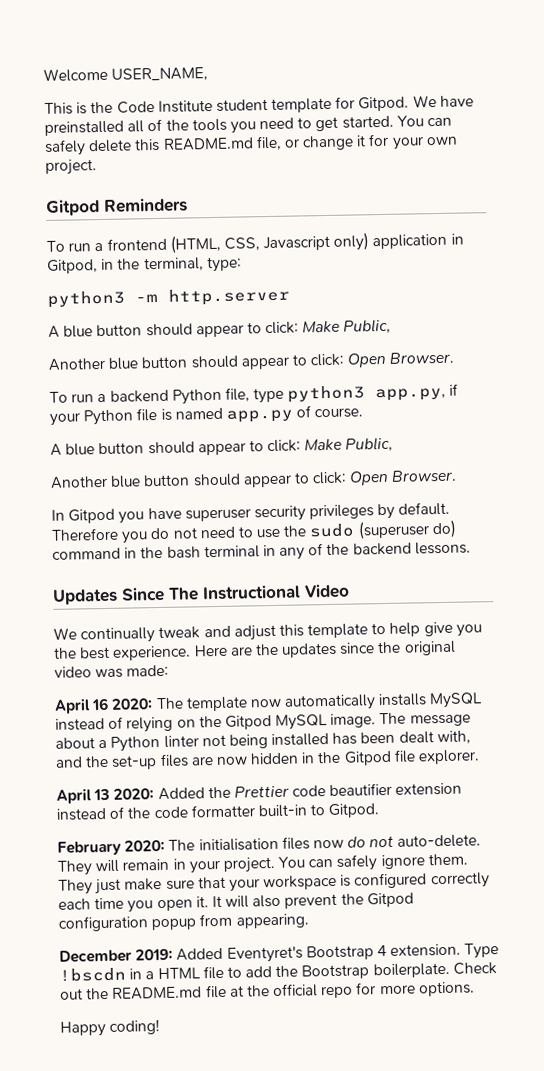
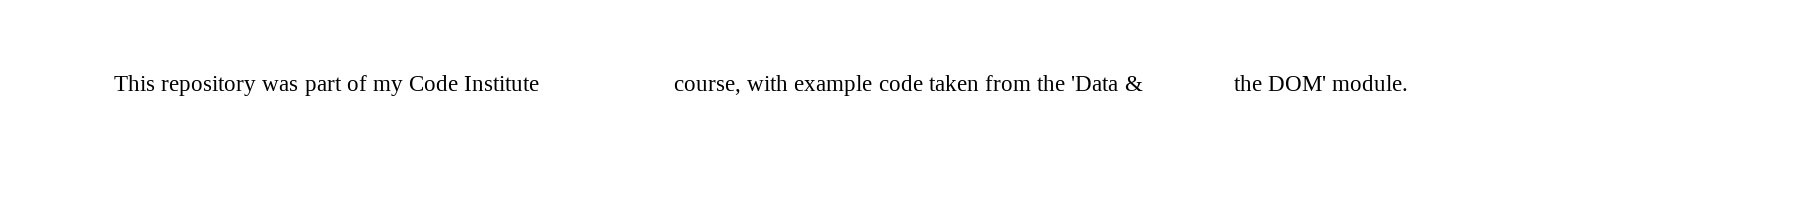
- Welcome USER_NAME,
- This is the Code Institute student template for Gitpod. We have preinstalled all of the tools you need to get started. You can safely delete this README.md file, or change it for your own project.
- Gitpod Reminders
- To run a frontend (HTML, CSS, Javascript only) application in Gitpod, in the terminal, type:
- python3 -m http.server
- A blue button should appear to click: Make Public,
- Another blue button should appear to click: Open Browser.
- To run a backend Python file, type python3 app.py, if your Python file is named app.py of course.
- A blue button should appear to click: Make Public,
- Another blue button should appear to click: Open Browser.
- In Gitpod you have superuser security privileges by default. Therefore you do not need to use the sudo (superuser do) command in the bash terminal in any of the backend lessons.
- Updates Since The Instructional Video
- We continually tweak and adjust this template to help give you the best experience. Here are the updates since the original video was made:
- April 16 2020: The template now automatically installs MySQL instead of relying on the Gitpod MySQL image. The message about a Python linter not being installed has been dealt with, and the set-up files are now hidden in the Gitpod file explorer.
- April 13 2020: Added the Prettier code beautifier extension instead of the code formatter built-in to Gitpod.
- February 2020: The initialisation files now do not auto-delete. They will remain in your project. You can safely ignore them. They just make sure that your workspace is configured correctly each time you open it. It will also prevent the Gitpod configuration popup from appearing.
- December 2019: Added Eventyret's Bootstrap 4 extension. Type !bscdn in a HTML file to add the Bootstrap boilerplate. Check out the README.md file at the official repo for more options.
- Happy coding!
+ This repository was part of my Code Institute course, with example code taken from the 'Data & the DOM' module.

